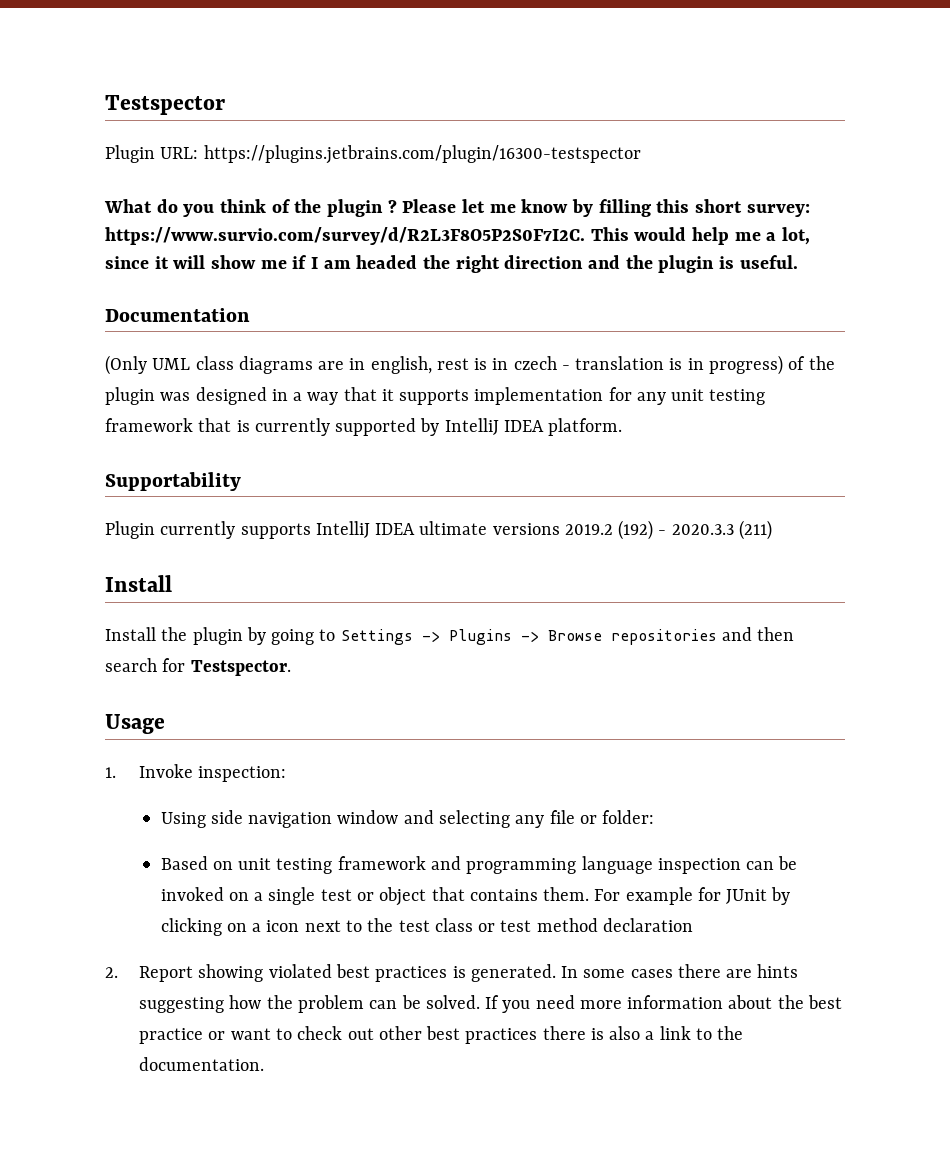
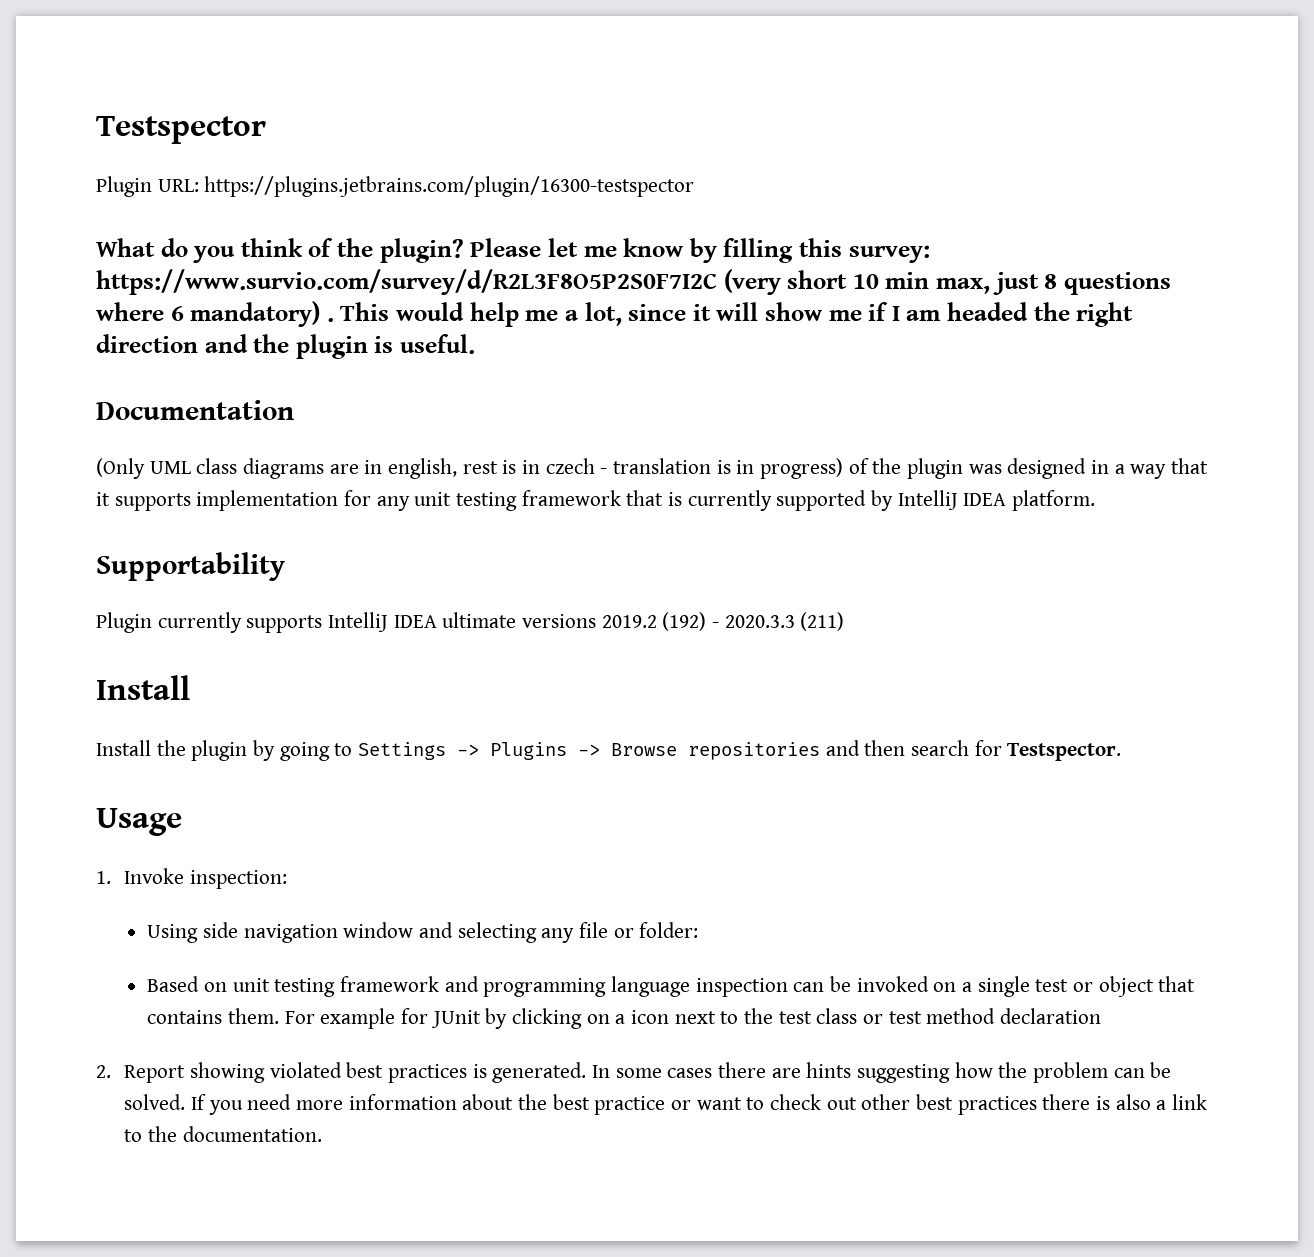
- What do you think of the plugin ?
+ What do you think of the plugin?
- Please let me know by filling this short survey: https://www.survio.com/survey/d/R2L3F8O5P2S0F7I2C. This would help me a lot, since it will show me if I am headed the right direction and the plugin is useful.
+ Please let me know by filling this survey: https://www.survio.com/survey/d/R2L3F8O5P2S0F7I2C (very short 10 min max, just 8 questions where 6 mandatory) . This would help me a lot, since it will show me if I am headed the right direction and the plugin is useful.

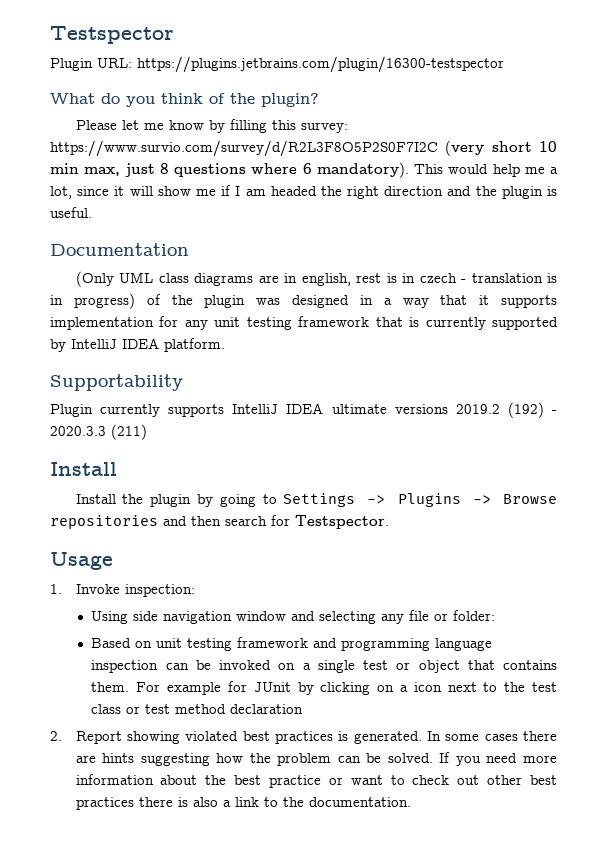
- What do you think of the plugin? Please let me know by filling this survey: https://www.survio.com/survey/d/R2L3F8O5P2S0F7I2C (very short 10 min max, just 8 questions where 6 mandatory) .
+ What do you think of the plugin?
+ Please let me know by filling this survey: https://www.survio.com/survey/d/R2L3F8O5P2S0F7I2C (very short 10 min max, just 8 questions where 6 mandatory).

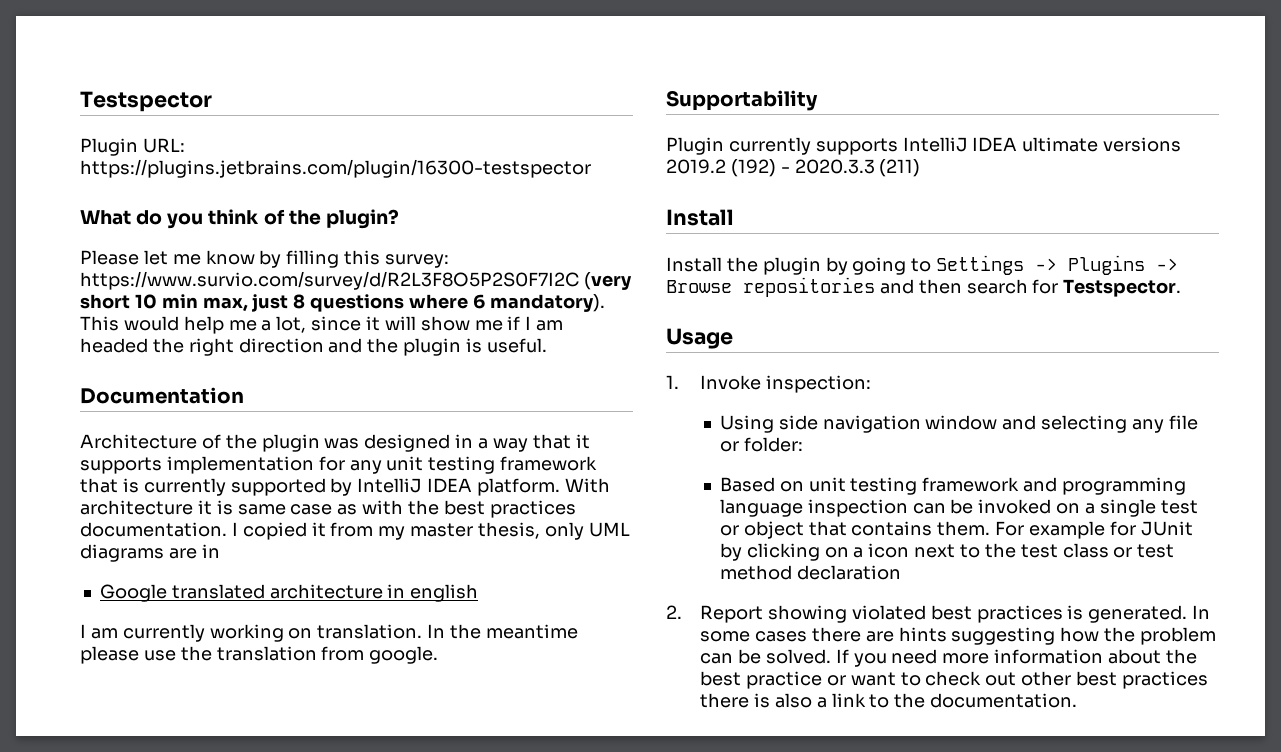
- (Only UML class diagrams are in english, rest is in czech - translation is in progress) of the plugin was designed in a way that it supports implementation for any unit testing framework that is currently supported by IntelliJ IDEA platform.
+ Architecture of the plugin was designed in a way that it supports implementation for any unit testing framework that is currently supported by IntelliJ IDEA platform. With architecture it is same case as with the best practices documentation. I copied it from my master thesis, only UML diagrams are in
+ Google translated architecture in english
+ I am currently working on translation. In the meantime please use the translation from google.

